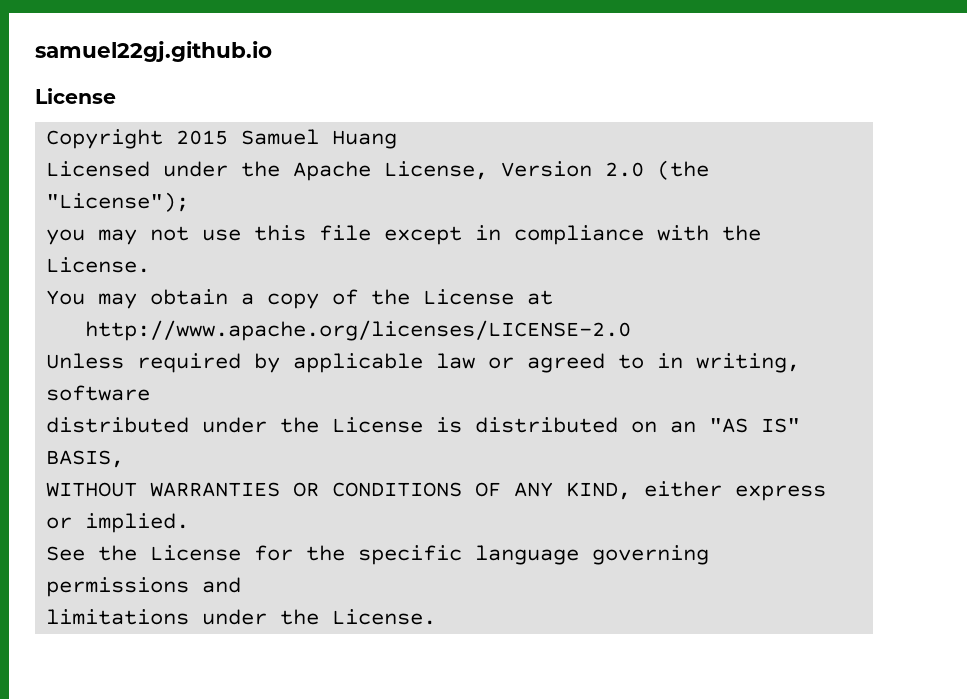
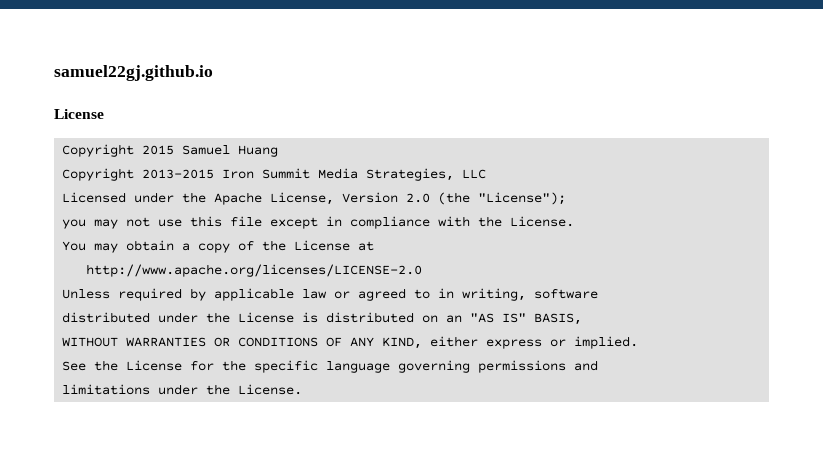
+ Copyright 2013-2015 Iron Summit Media Strategies, LLC

